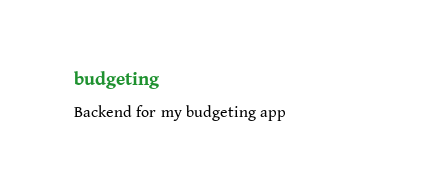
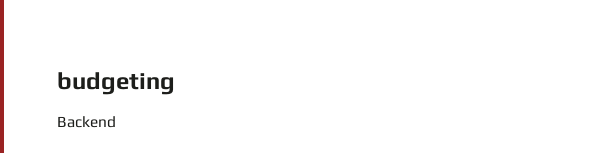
- Backend for my budgeting app
+ Backend

